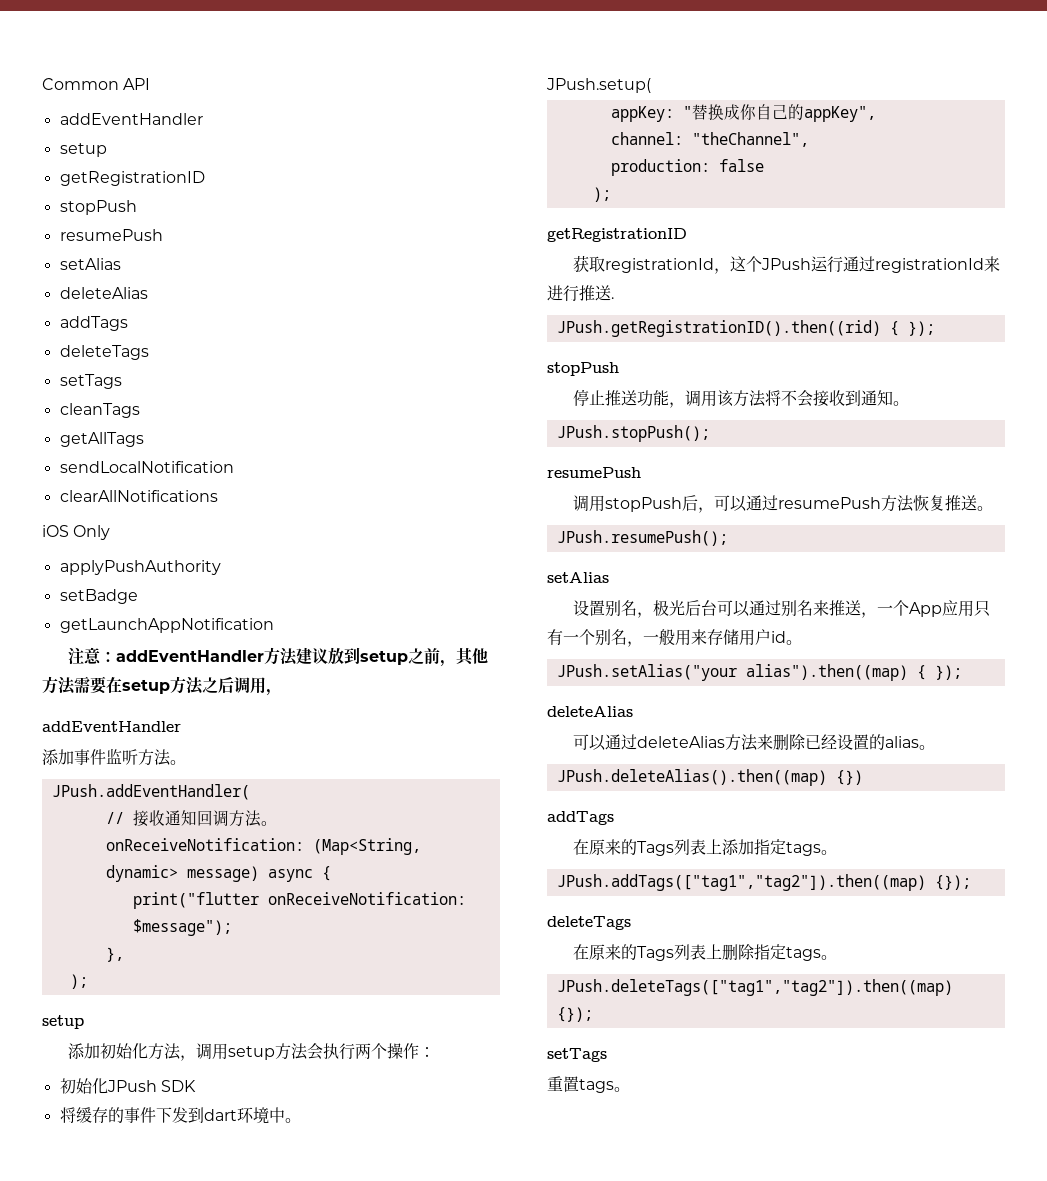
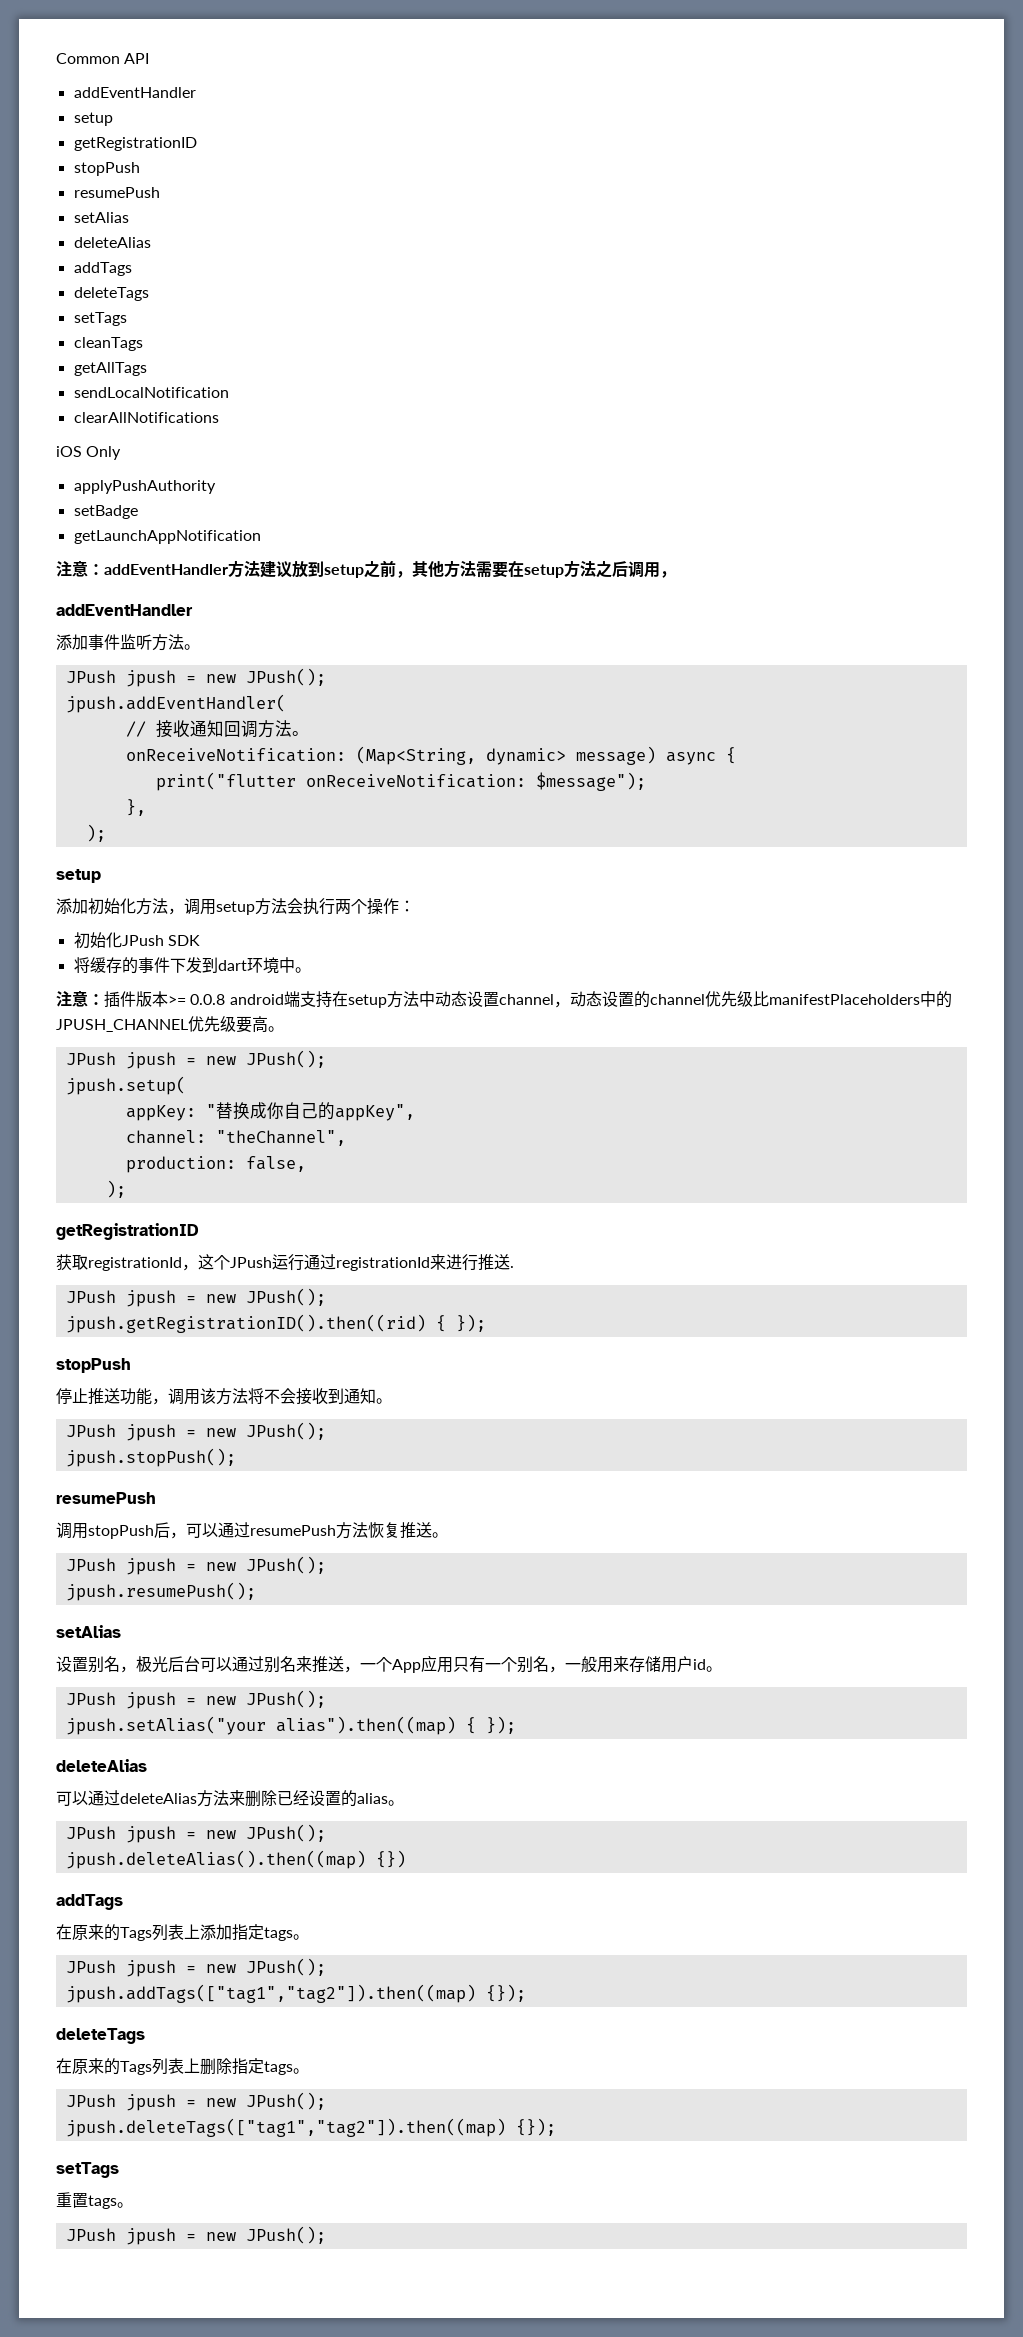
  添加事件监听方法。
- JPush.addEventHandler(
+ JPush jpush = new JPush();
+ jpush.addEventHandler(
- JPush.setup(
+ 注意：插件版本>= 0.0.8 android端支持在setup方法中动态设置channel，动态设置的channel优先级比manifestPlaceholders中的JPUSH_CHANNEL优先级要高。
+ JPush jpush = new JPush();
+ jpush.setup(
- production: false
+ production: false,
  获取registrationId，这个JPush运行通过registrationId来进行推送.
- JPush.getRegistrationID().then((rid) { });
+ JPush jpush = new JPush();
+ jpush.getRegistrationID().then((rid) { });
  停止推送功能，调用该方法将不会接收到通知。
- JPush.stopPush();
+ JPush jpush = new JPush();
+ jpush.stopPush();
  调用stopPush后，可以通过resumePush方法恢复推送。
- JPush.resumePush();
+ JPush jpush = new JPush();
+ jpush.resumePush();
  设置别名，极光后台可以通过别名来推送，一个App应用只有一个别名，一般用来存储用户id。
- JPush.setAlias("your alias").then((map) { });
+ JPush jpush = new JPush();
+ jpush.setAlias("your alias").then((map) { });
  可以通过deleteAlias方法来删除已经设置的alias。
- JPush.deleteAlias().then((map) {})
+ JPush jpush = new JPush();
+ jpush.deleteAlias().then((map) {})
  在原来的Tags列表上添加指定tags。
- JPush.addTags(["tag1","tag2"]).then((map) {});
+ JPush jpush = new JPush();
+ jpush.addTags(["tag1","tag2"]).then((map) {});
  在原来的Tags列表上删除指定tags。
- JPush.deleteTags(["tag1","tag2"]).then((map) {});
+ JPush jpush = new JPush();
+ jpush.deleteTags(["tag1","tag2"]).then((map) {});
  重置tags。
+ JPush jpush = new JPush();

